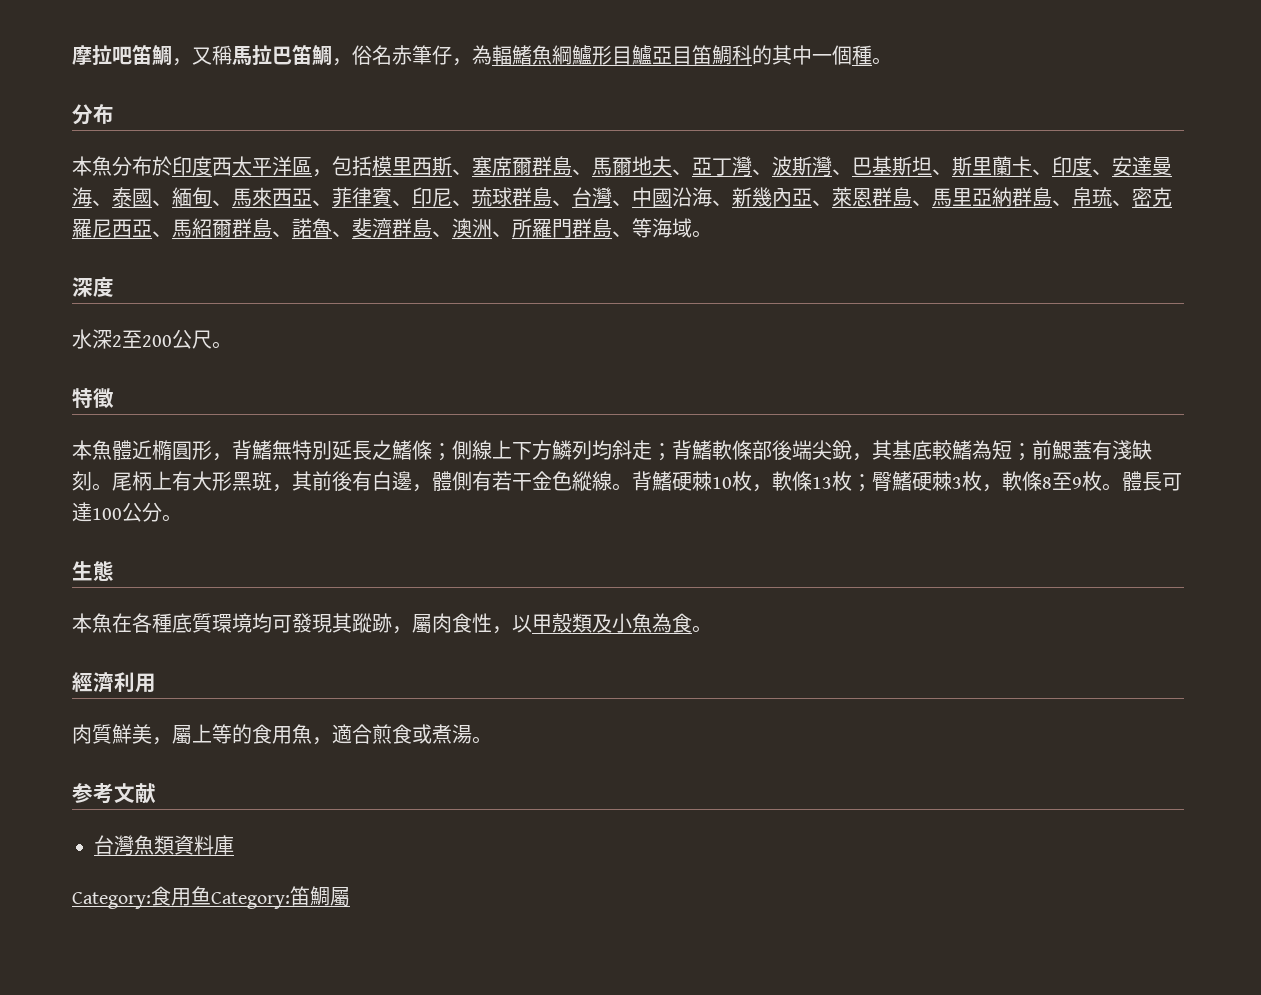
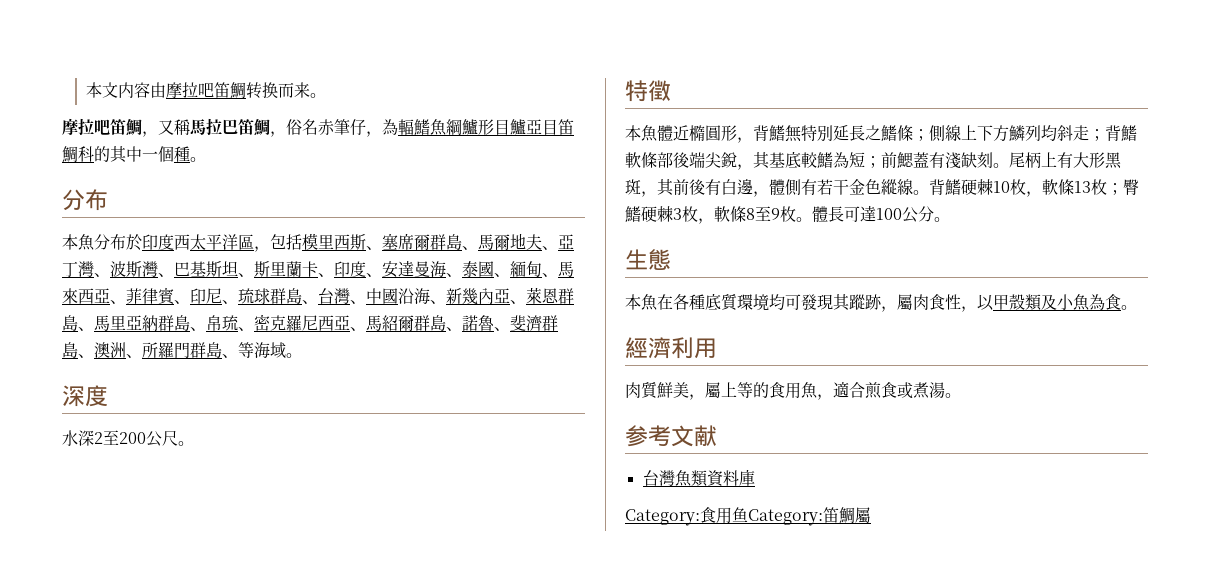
+ 本文内容由摩拉吧笛鯛转换而来。

